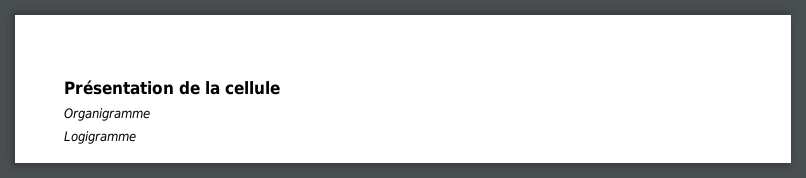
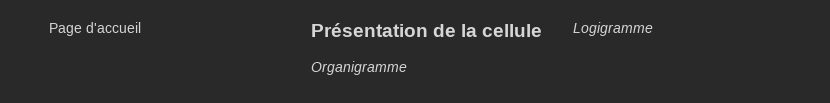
+ Page d'accueil

